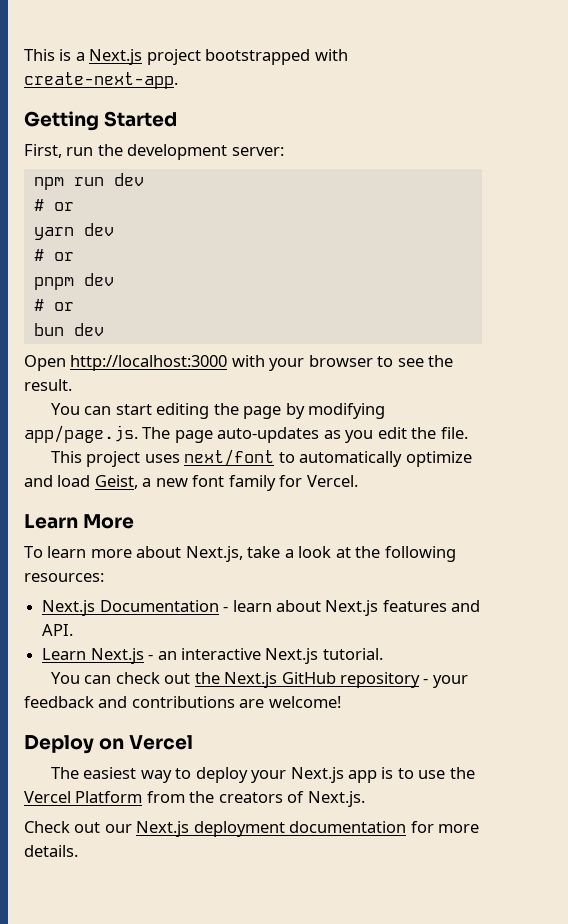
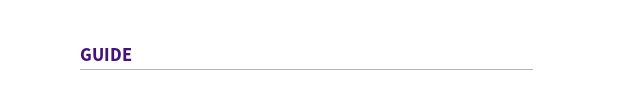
- This is a Next.js project bootstrapped with create-next-app.
- Getting Started
- First, run the development server:
- npm run dev
- # or
- yarn dev
- # or
- pnpm dev
- # or
- bun dev
- Open http://localhost:3000 with your browser to see the result.
- You can start editing the page by modifying app/page.js. The page auto-updates as you edit the file.
- This project uses next/font to automatically optimize and load Geist, a new font family for Vercel.
- Learn More
- To learn more about Next.js, take a look at the following resources:
- Next.js Documentation - learn about Next.js features and API.
- Learn Next.js - an interactive Next.js tutorial.
- You can check out the Next.js GitHub repository - your feedback and contributions are welcome!
- Deploy on Vercel
- The easiest way to deploy your Next.js app is to use the Vercel Platform from the creators of Next.js.
- Check out our Next.js deployment documentation for more details.
+ GUIDE

